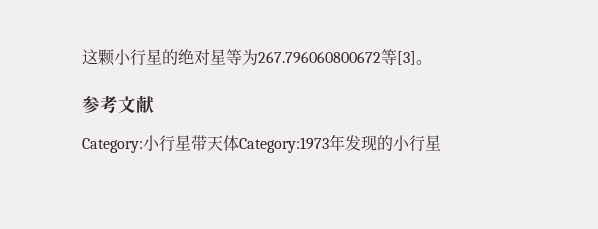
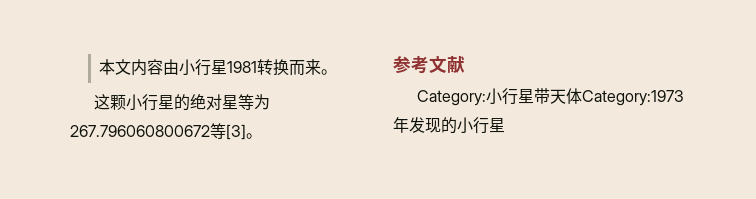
+ 本文内容由小行星1981转换而来。

